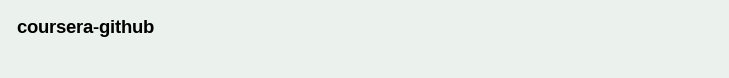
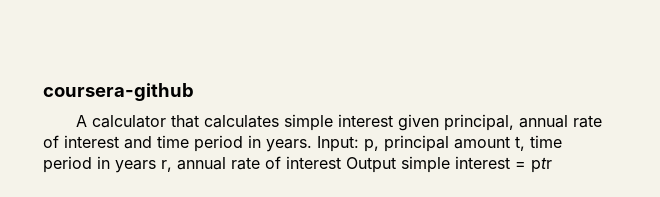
+ A calculator that calculates simple interest given principal, annual rate of interest and time period in years. Input: p, principal amount t, time period in years r, annual rate of interest Output simple interest = ptr

